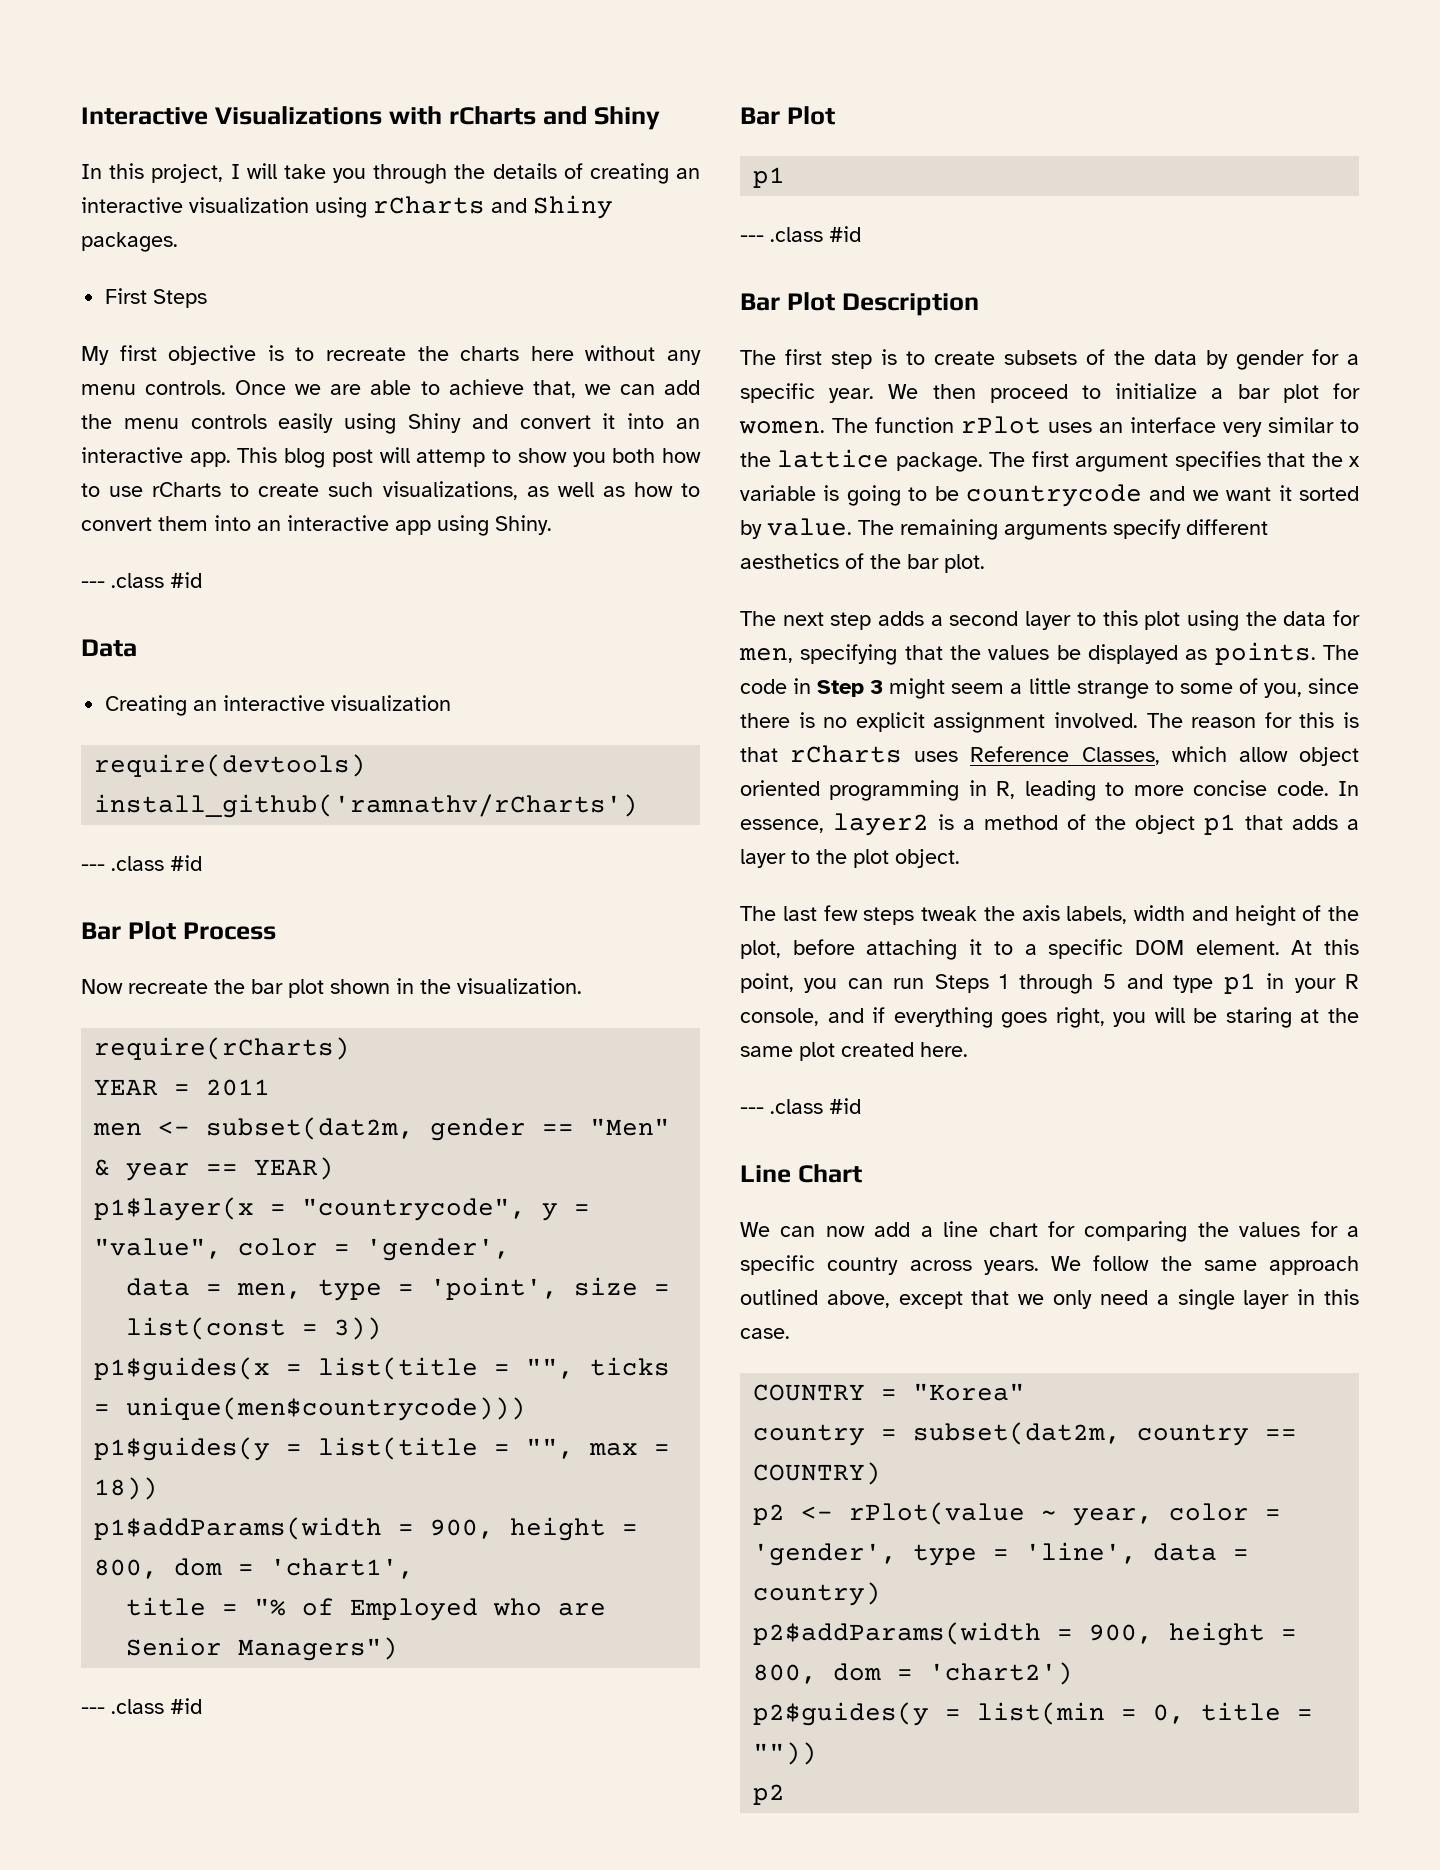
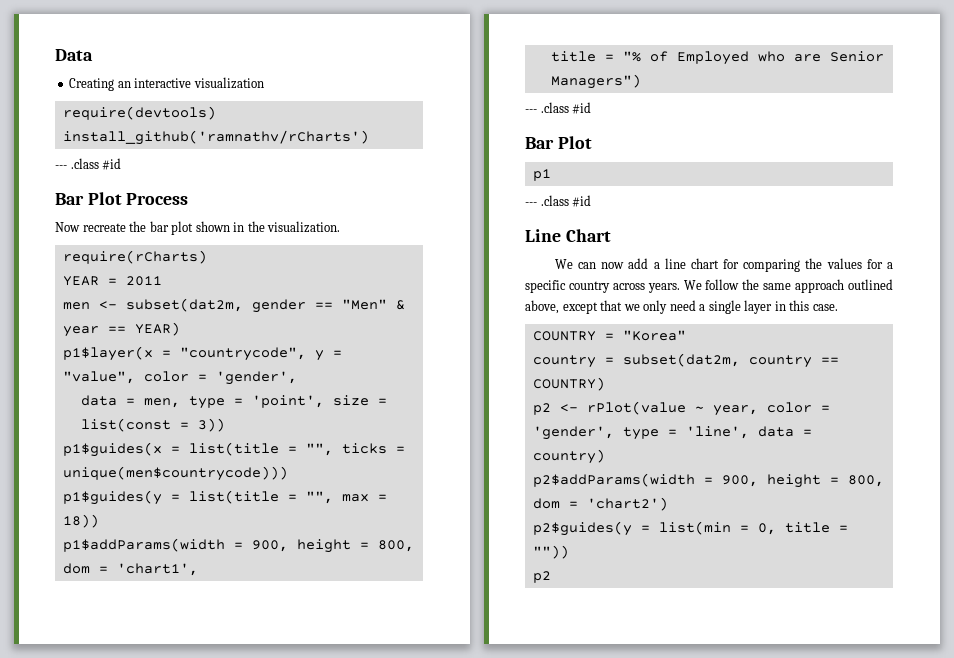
- Interactive Visualizations with rCharts and Shiny
- In this project, I will take you through the details of creating an interactive visualization using rCharts and Shiny packages.
- First Steps
- My first objective is to recreate the charts here without any menu controls. Once we are able to achieve that, we can add the menu controls easily using Shiny and convert it into an interactive app. This blog post will attemp to show you both how to use rCharts to create such visualizations, as well as how to convert them into an interactive app using Shiny.
- --- .class #id
- Bar Plot Description
- The first step is to create subsets of the data by gender for a specific year. We then proceed to initialize a bar plot for women. The function rPlot uses an interface very similar to the lattice package. The first argument specifies that the x variable is going to be countrycode and we want it sorted by value. The remaining arguments specify different aesthetics of the bar plot.
- The next step adds a second layer to this plot using the data for men, specifying that the values be displayed as points. The code in Step 3 might seem a little strange to some of you, since there is no explicit assignment involved. The reason for this is that rCharts uses Reference Classes, which allow object oriented programming in R, leading to more concise code. In essence, layer2 is a method of the object p1 that adds a layer to the plot object.
- The last few steps tweak the axis labels, width and height of the plot, before attaching it to a specific DOM element. At this point, you can run Steps 1 through 5 and type p1 in your R console, and if everything goes right, you will be staring at the same plot created here.
- --- .class #id

